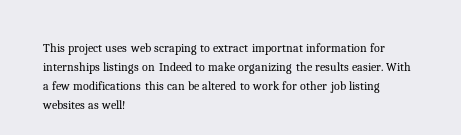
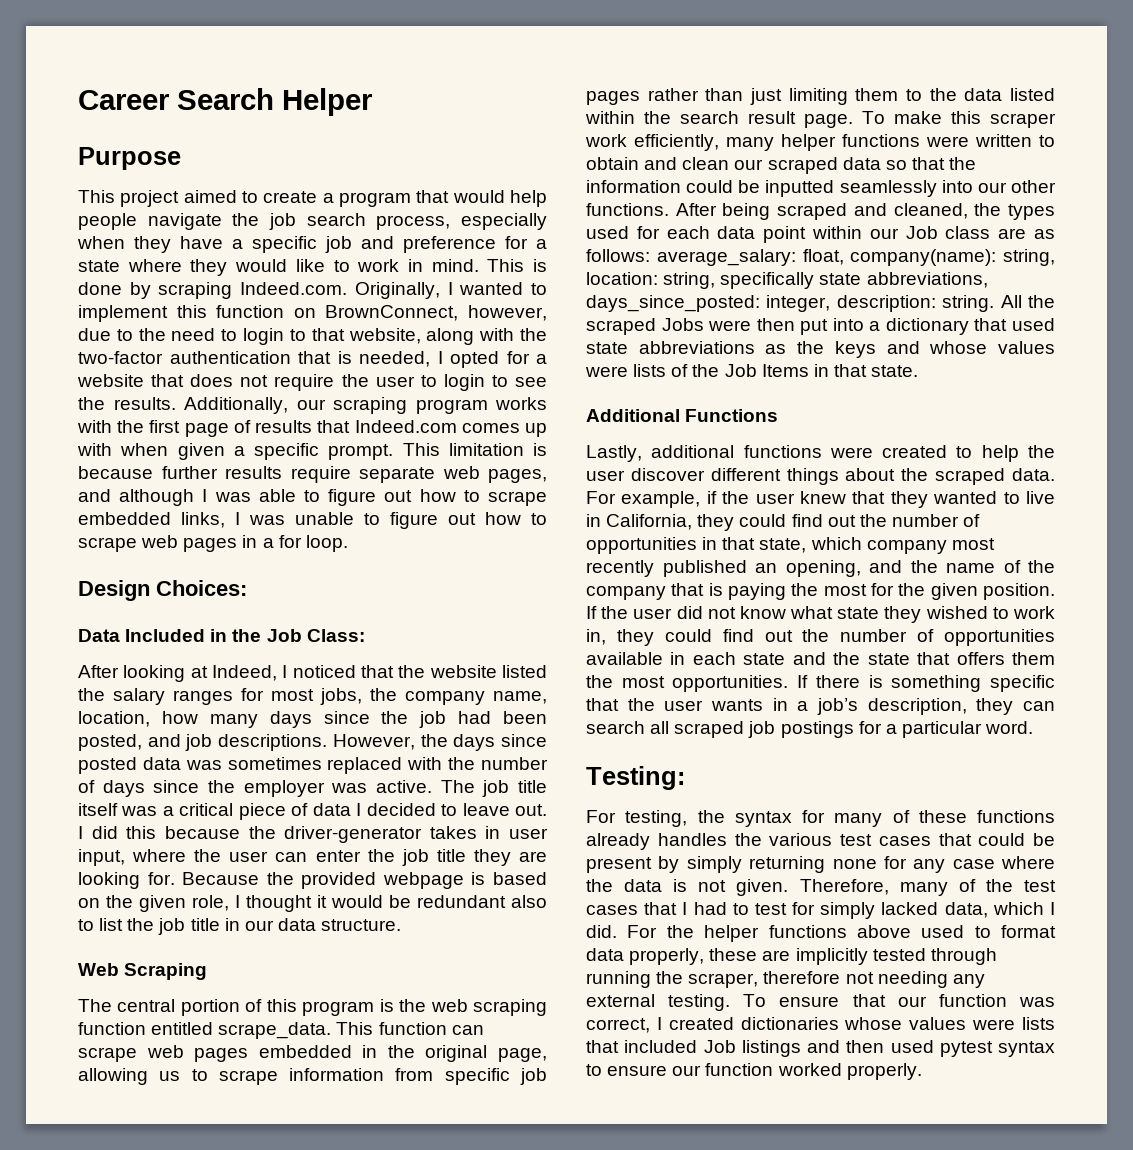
- This project uses web scraping to extract importnat information for internships listings on Indeed to make organizing the results easier. With a few modifications this can be altered to work for other job listing websites as well!
+ Career Search Helper
+ Purpose
+ This project aimed to create a program that would help people navigate the job search process, especially when they have a specific job and preference for a state where they would like to work in mind. This is done by scraping Indeed.com. Originally, I wanted to implement this function on BrownConnect, however, due to the need to login to that website, along with the two-factor authentication that is needed, I opted for a website that does not require the user to login to see the results. Additionally, our scraping program works with the first page of results that Indeed.com comes up with when given a specific prompt. This limitation is because further results require separate web pages, and although I was able to figure out how to scrape embedded links, I was unable to figure out how to scrape web pages in a for loop.
+ Design Choices:
+ Data Included in the Job Class:
+ After looking at Indeed, I noticed that the website listed the salary ranges for most jobs, the company name, location, how many days since the job had been posted, and job descriptions. However, the days since posted data was sometimes replaced with the number of days since the employer was active. The job title itself was a critical piece of data I decided to leave out. I did this because the driver-generator takes in user input, where the user can enter the job title they are looking for. Because the provided webpage is based on the given role, I thought it would be redundant also to list the job title in our data structure.
+ Web Scraping
+ The central portion of this program is the web scraping function entitled scrape_data. This function can scrape web pages embedded in the original page, allowing us to scrape information from specific job pages rather than just limiting them to the data listed within the search result page. To make this scraper work efficiently, many helper functions were written to obtain and clean our scraped data so that the information could be inputted seamlessly into our other functions. After being scraped and cleaned, the types used for each data point within our Job class are as follows: average_salary: float, company(name): string, location: string, specifically state abbreviations, days_since_posted: integer, description: string. All the scraped Jobs were then put into a dictionary that used state abbreviations as the keys and whose values were lists of the Job Items in that state.
+ Additional Functions
+ Lastly, additional functions were created to help the user discover different things about the scraped data. For example, if the user knew that they wanted to live in California, they could find out the number of opportunities in that state, which company most recently published an opening, and the name of the company that is paying the most for the given position. If the user did not know what state they wished to work in, they could find out the number of opportunities available in each state and the state that offers them the most opportunities. If there is something specific that the user wants in a job’s description, they can search all scraped job postings for a particular word.
+ Testing:
+ For testing, the syntax for many of these functions already handles the various test cases that could be present by simply returning none for any case where the data is not given. Therefore, many of the test cases that I had to test for simply lacked data, which I did. For the helper functions above used to format data properly, these are implicitly tested through running the scraper, therefore not needing any external testing. To ensure that our function was correct, I created dictionaries whose values were lists that included Job listings and then used pytest syntax to ensure our function worked properly.

